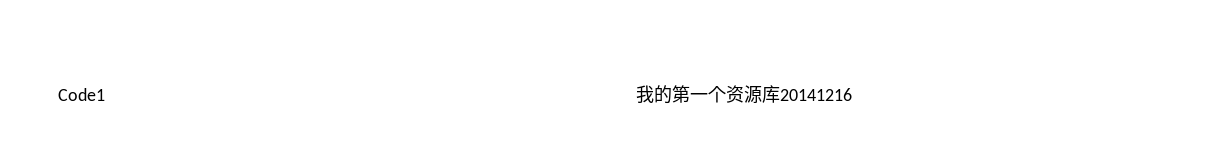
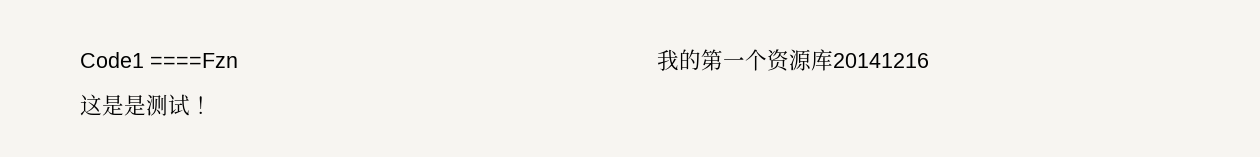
- Code1
+ Code1 ====Fzn
+ 这是是测试！

